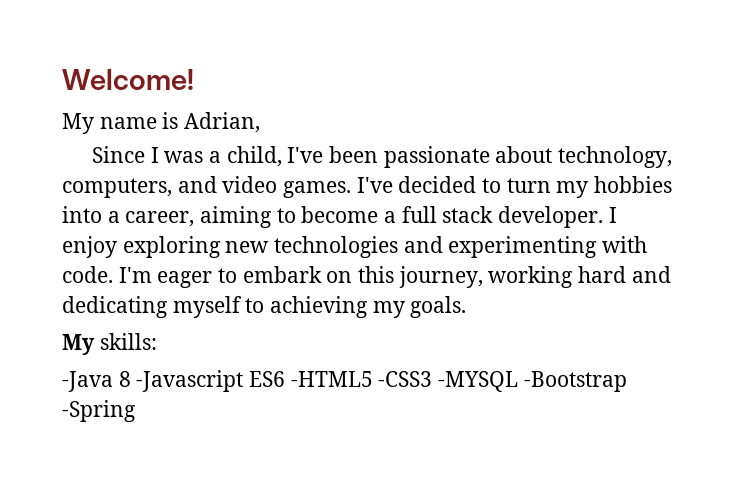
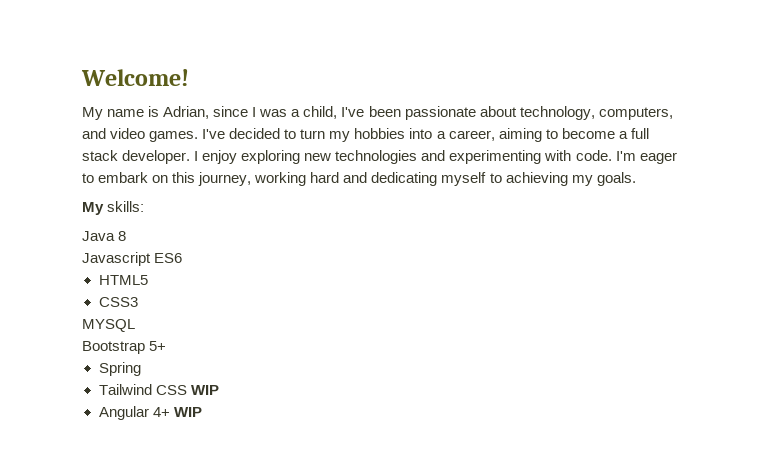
- My name is Adrian,
- Since I was a child, I've been passionate about technology, computers, and video games.
+ My name is Adrian, since I was a child, I've been passionate about technology, computers, and video games.
- -Java 8 -Javascript ES6 -HTML5 -CSS3 -MYSQL -Bootstrap -Spring
+ Java 8
+ Javascript ES6
+ HTML5
+ CSS3
+ MYSQL
+ Bootstrap 5+
+ Spring
+ Tailwind CSS WIP
+ Angular 4+ WIP

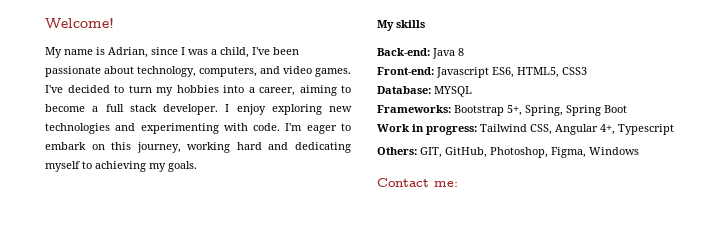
- My skills:
- Java 8
+ My skills
+ Back-end: Java 8
- Javascript ES6
- HTML5
- CSS3
+ Front-end: Javascript ES6, HTML5, CSS3
- MYSQL
+ Database: MYSQL
- Bootstrap 5+
- Spring
- Tailwind CSS WIP
- Angular 4+ WIP
+ Frameworks: Bootstrap 5+, Spring, Spring Boot
+ Work in progress: Tailwind CSS, Angular 4+, Typescript
+ Others: GIT, GitHub, Photoshop, Figma, Windows
+ Contact me:

